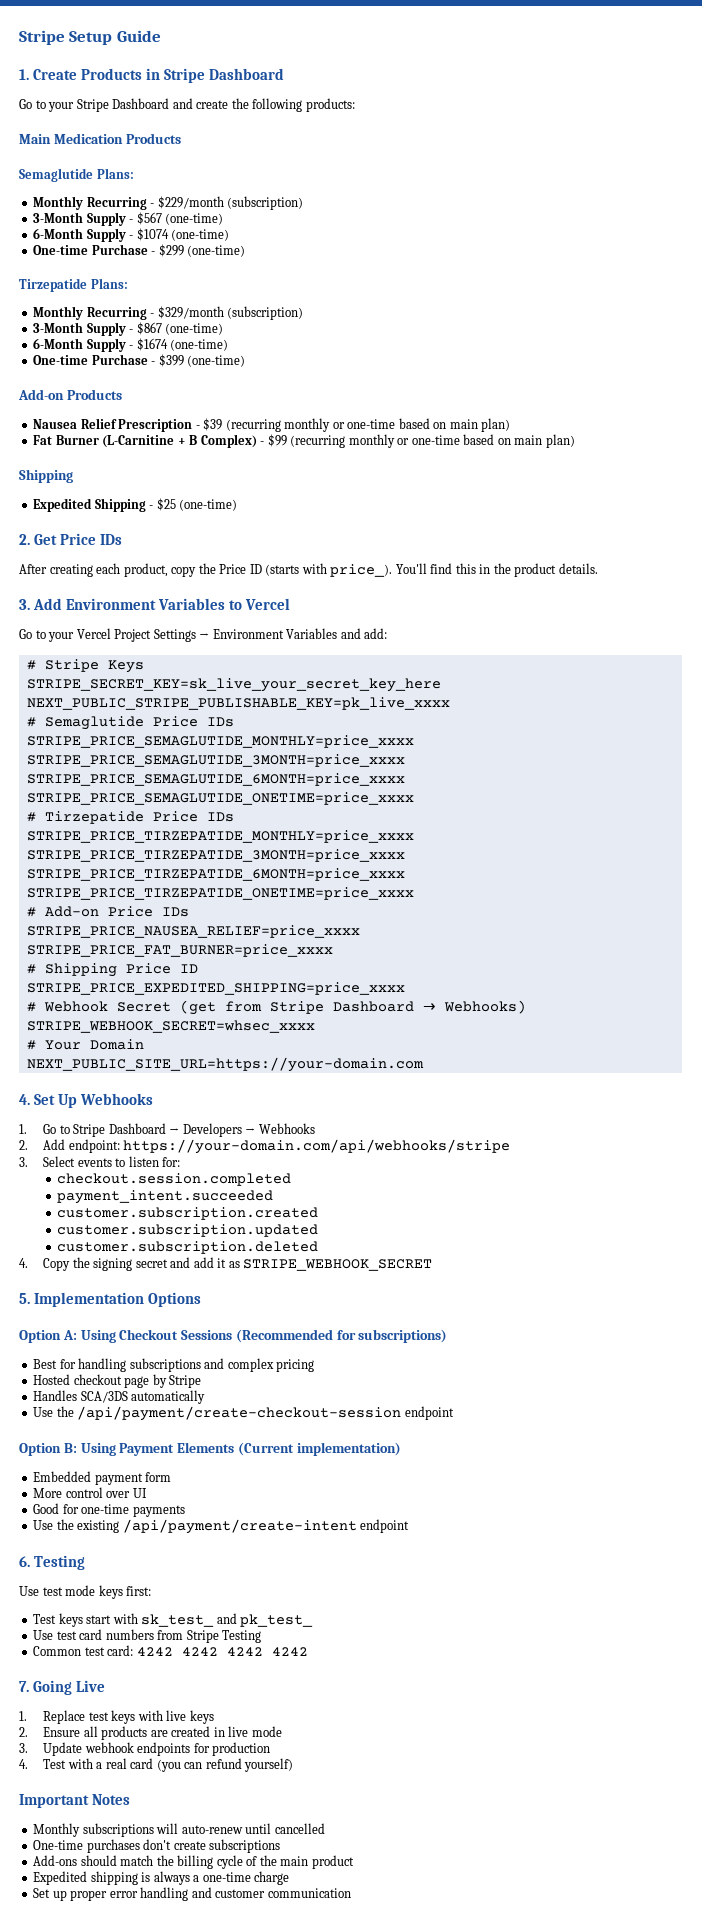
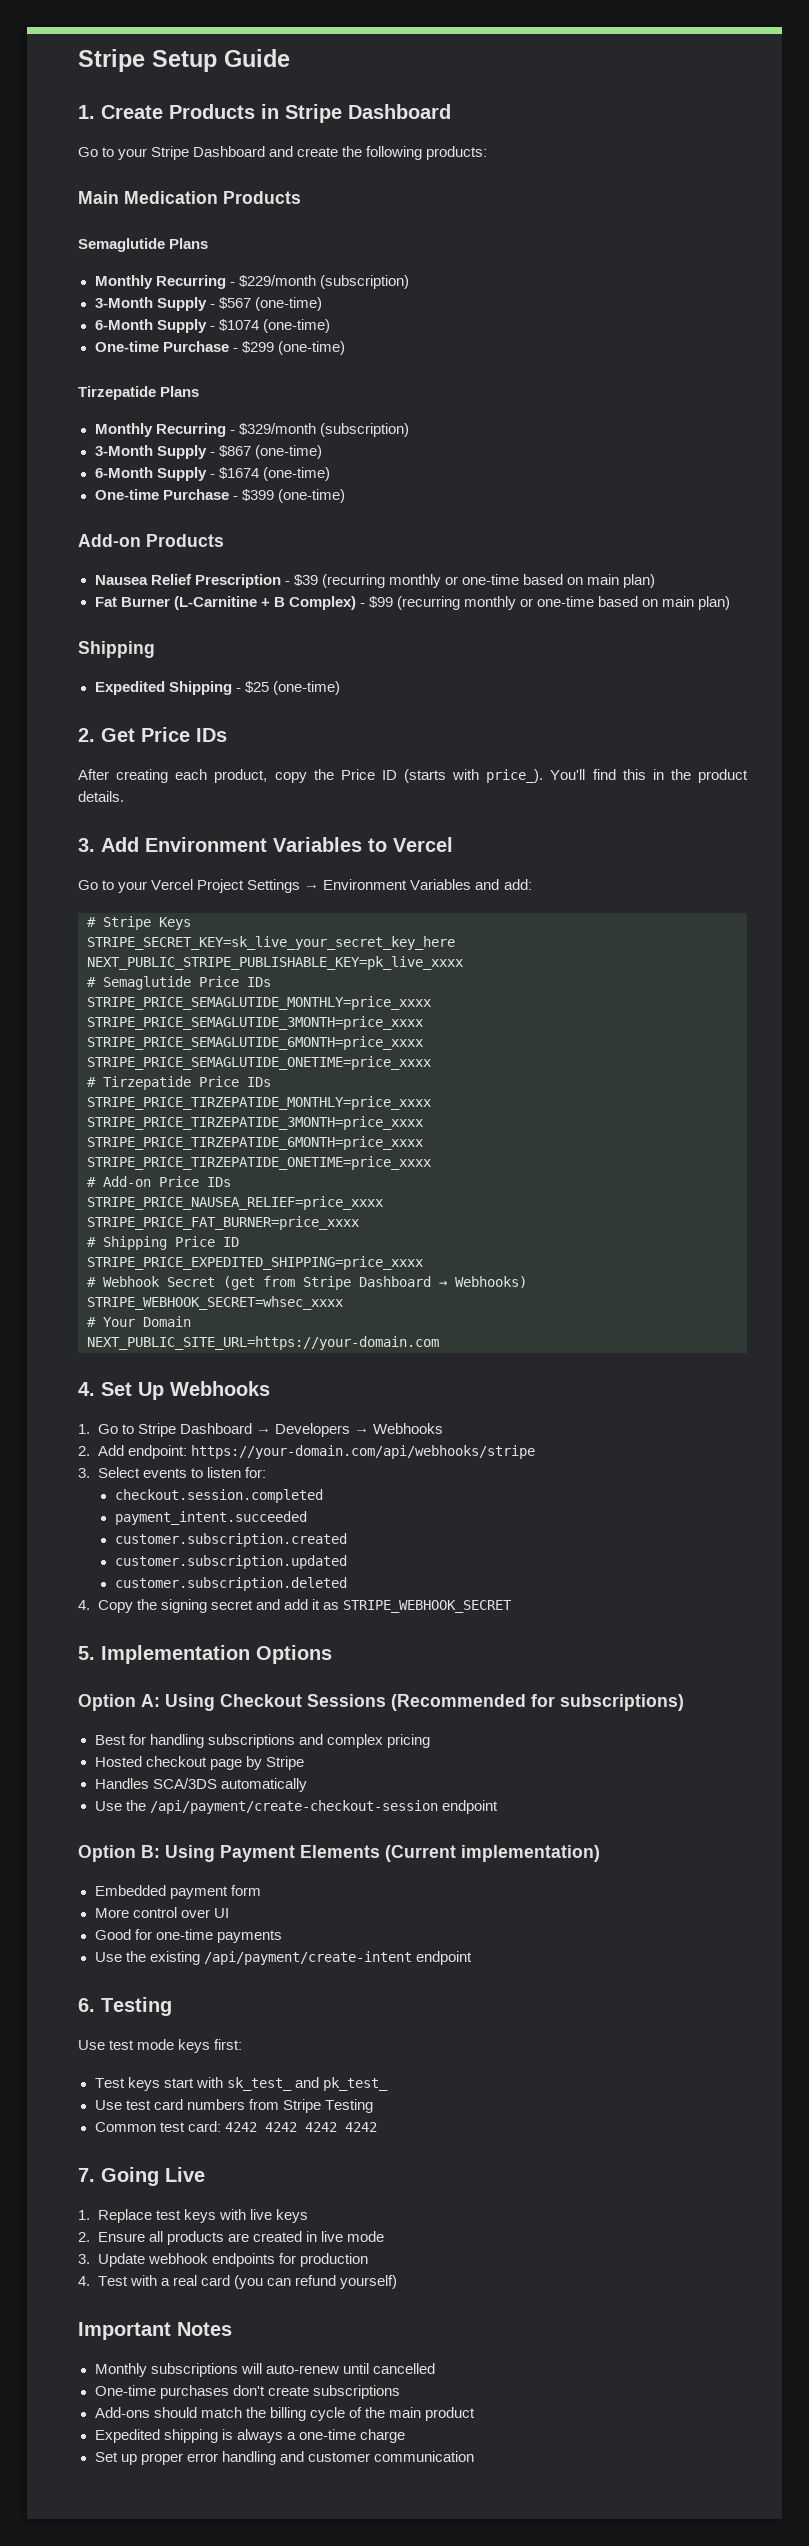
- Semaglutide Plans:
+ Semaglutide Plans
- Tirzepatide Plans:
+ Tirzepatide Plans

